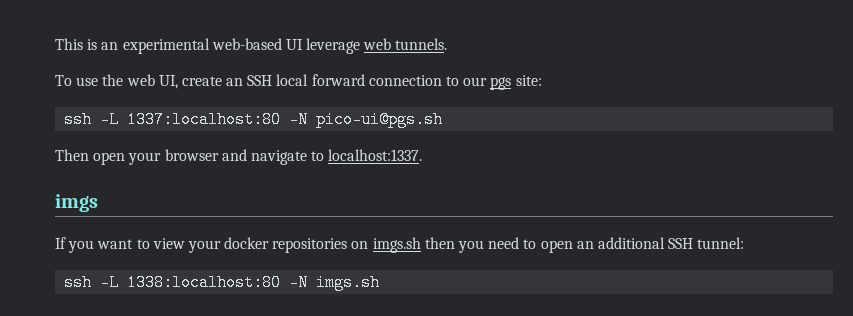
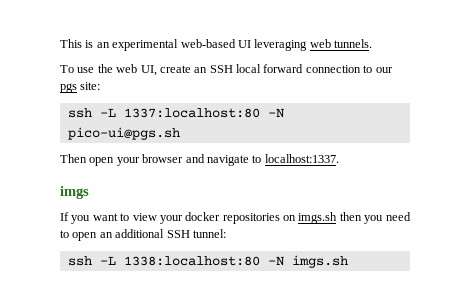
- This is an experimental web-based UI leverage web tunnels.
+ This is an experimental web-based UI leveraging web tunnels.

